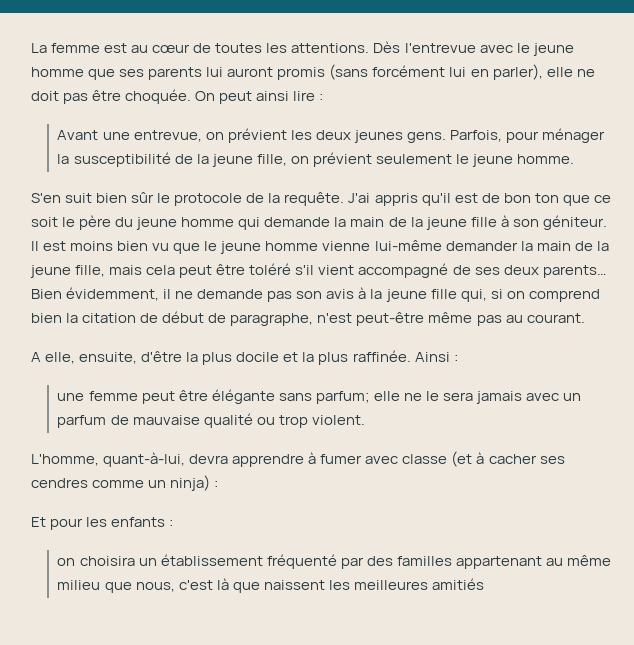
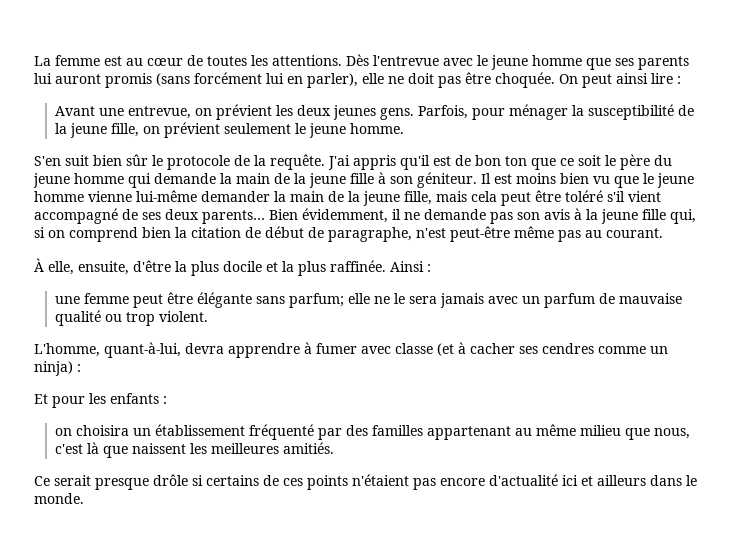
- A elle, ensuite, d'être la plus docile et la plus raffinée.
+ À elle, ensuite, d'être la plus docile et la plus raffinée.
- on choisira un établissement fréquenté par des familles appartenant au même milieu que nous, c'est là que naissent les meilleures amitiés
+ on choisira un établissement fréquenté par des familles appartenant au même milieu que nous, c'est là que naissent les meilleures amitiés.
+ Ce serait presque drôle si certains de ces points n'étaient pas encore d'actualité ici et ailleurs dans le monde.

